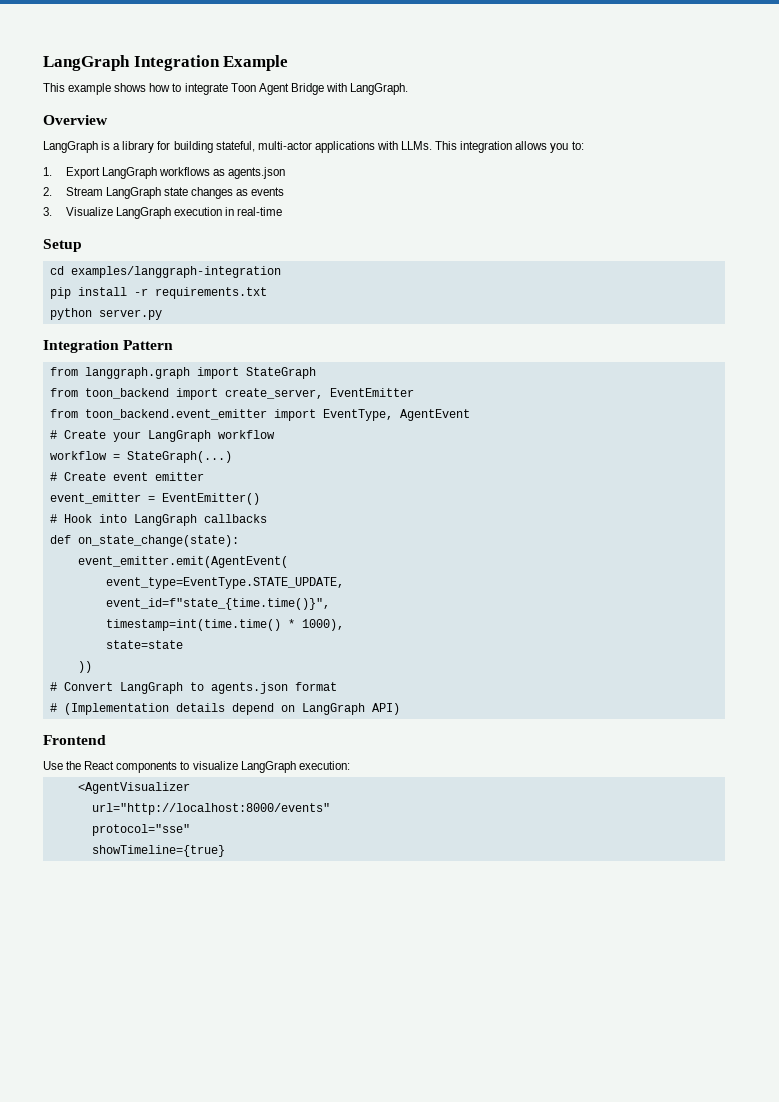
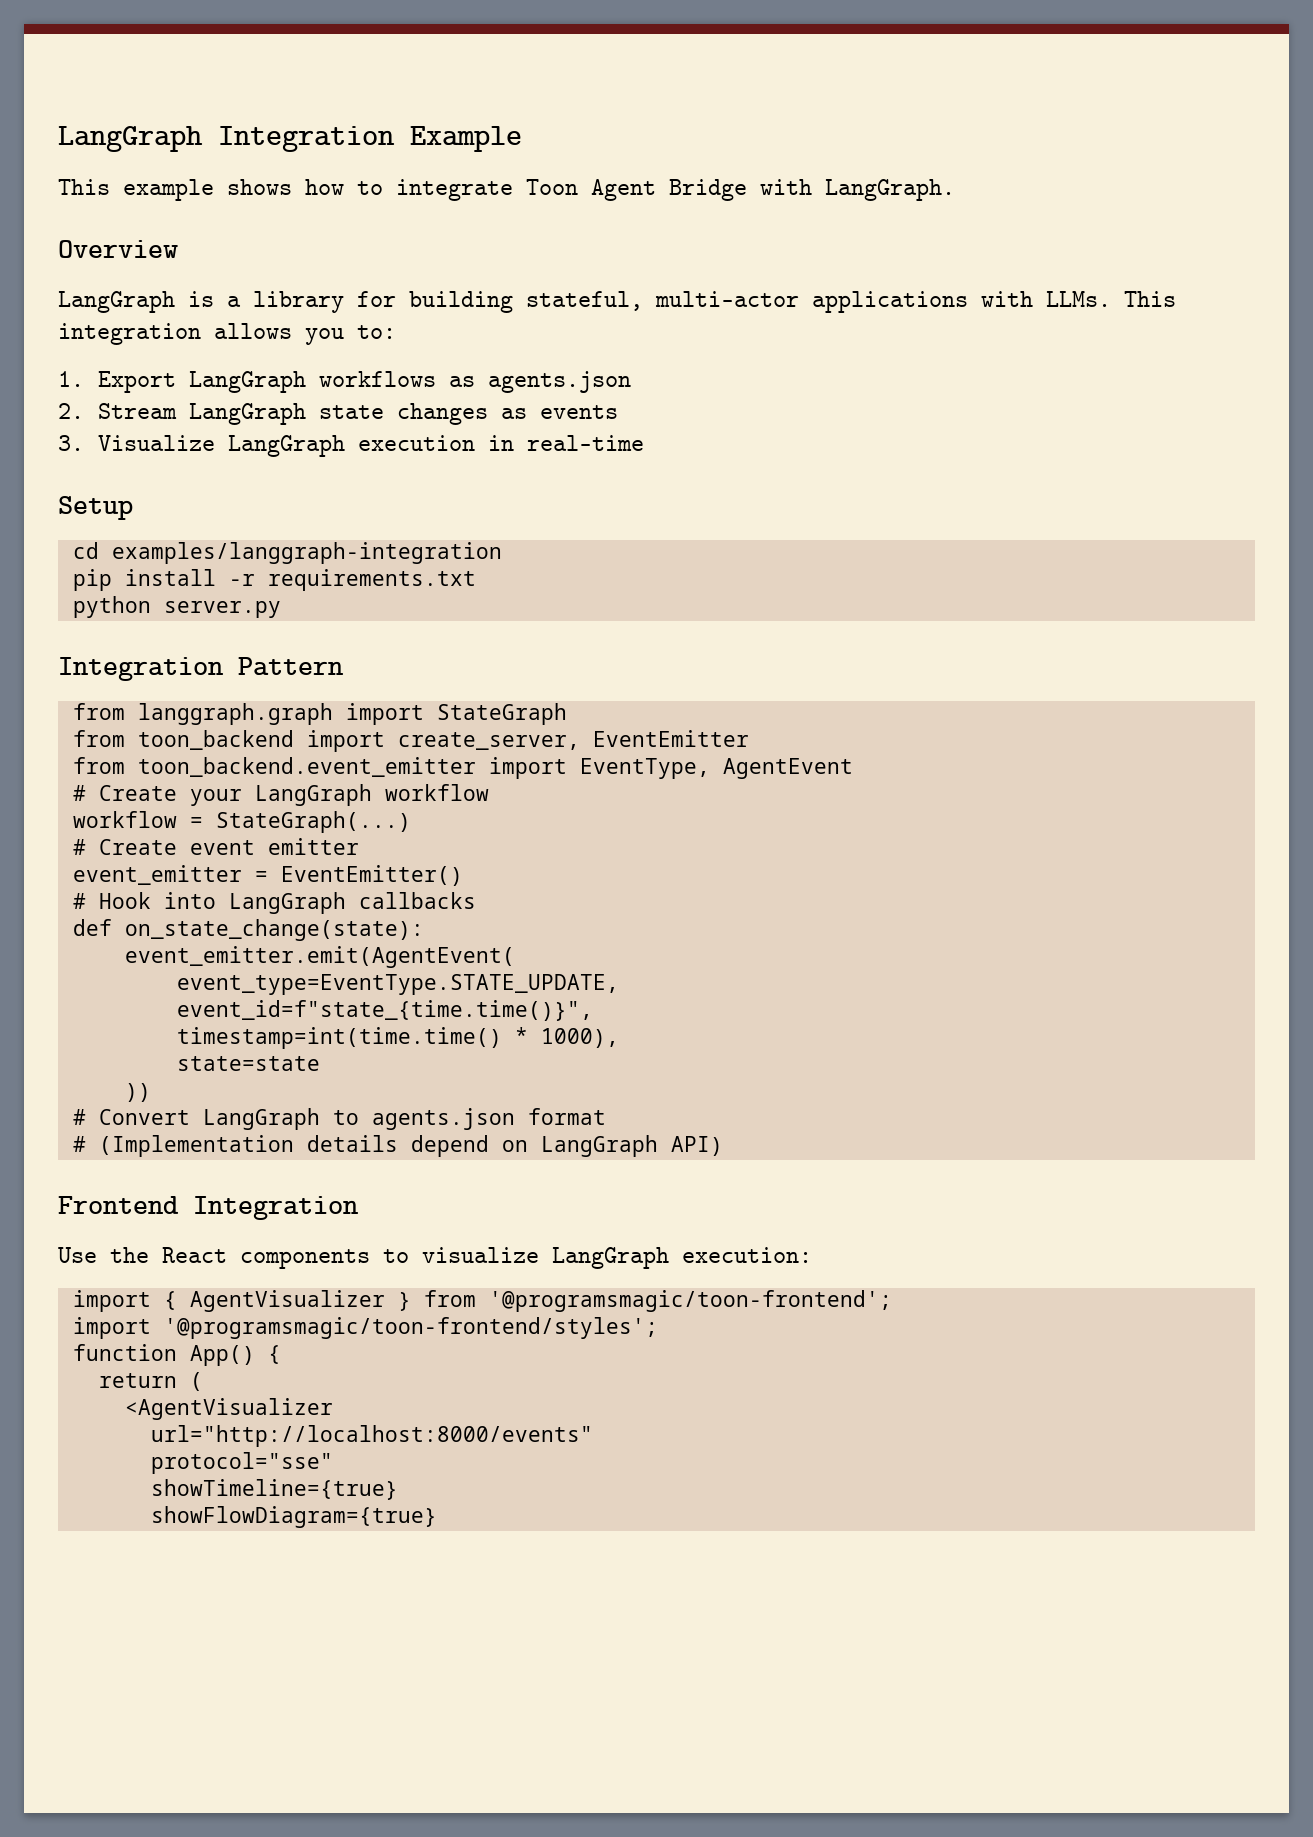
- Frontend
+ Frontend Integration
+ import { AgentVisualizer } from '@programsmagic/toon-frontend';
+ import '@programsmagic/toon-frontend/styles';
+ function App() {
+ return (
+ showFlowDiagram={true}

